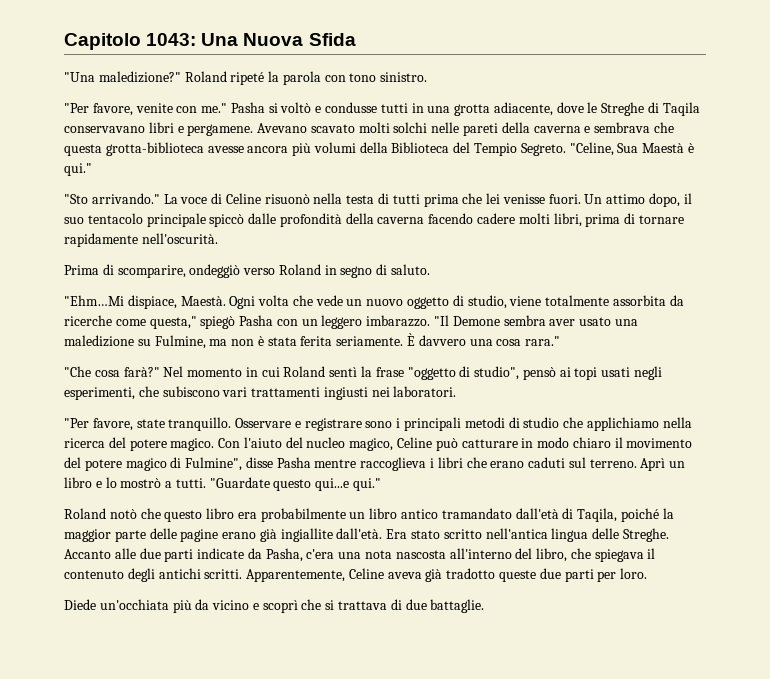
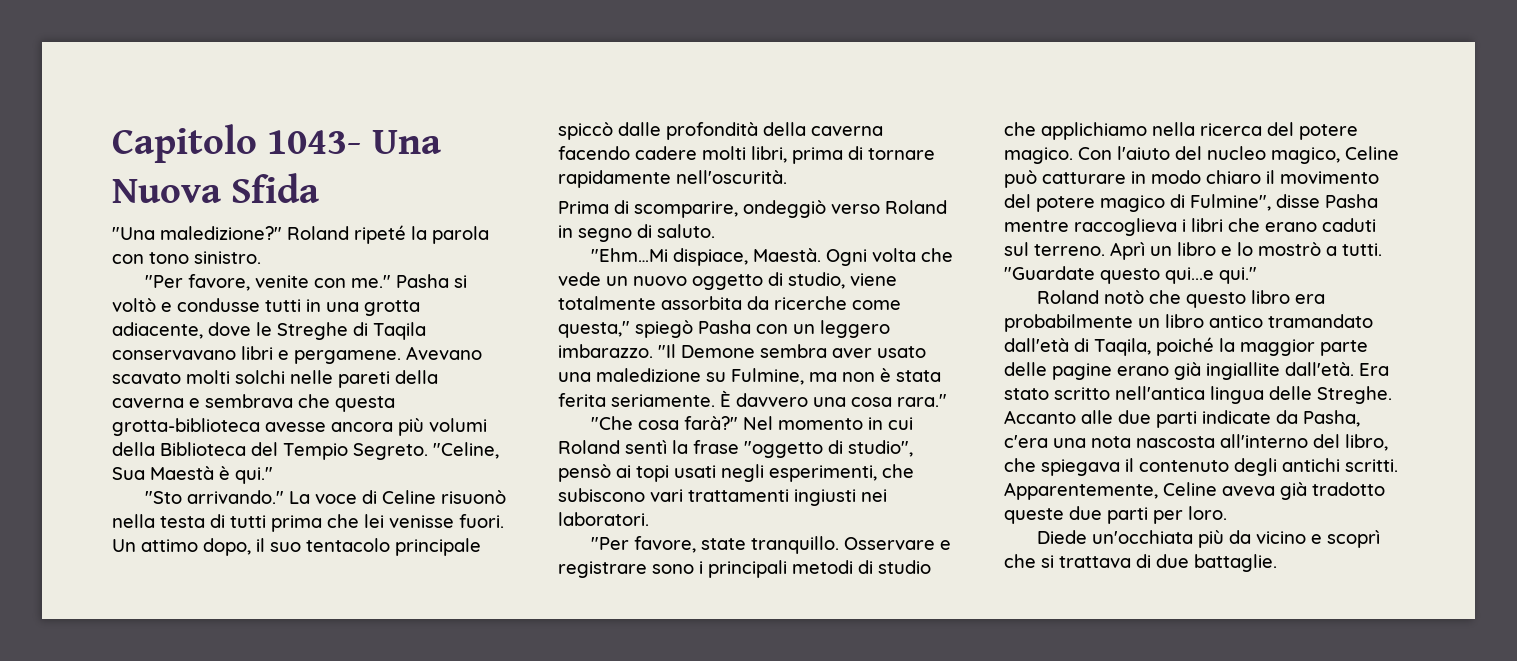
- Capitolo 1043: Una Nuova Sfida
+ Capitolo 1043- Una Nuova Sfida

